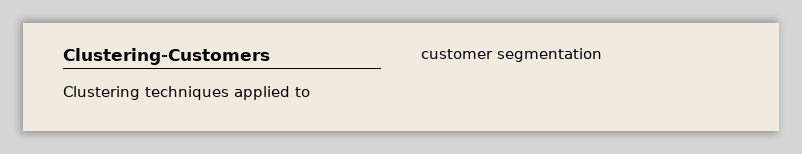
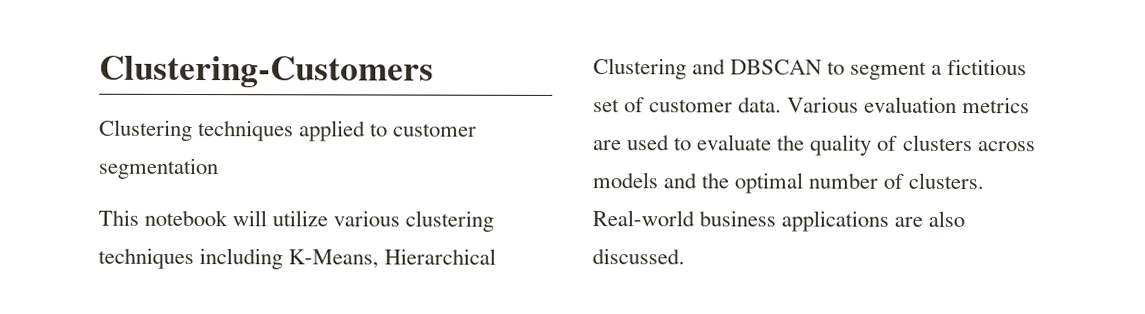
+ This notebook will utilize various clustering techniques including K-Means, Hierarchical Clustering and DBSCAN to segment a fictitious set of customer data. Various evaluation metrics are used to evaluate the quality of clusters across models and the optimal number of clusters. Real-world business applications are also discussed.

